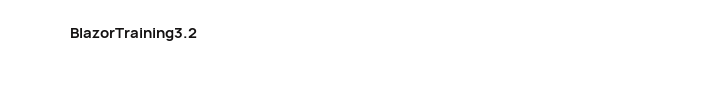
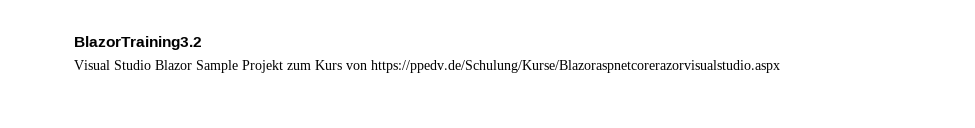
+ Visual Studio Blazor Sample Projekt zum Kurs von https://ppedv.de/Schulung/Kurse/Blazoraspnetcorerazorvisualstudio.aspx

